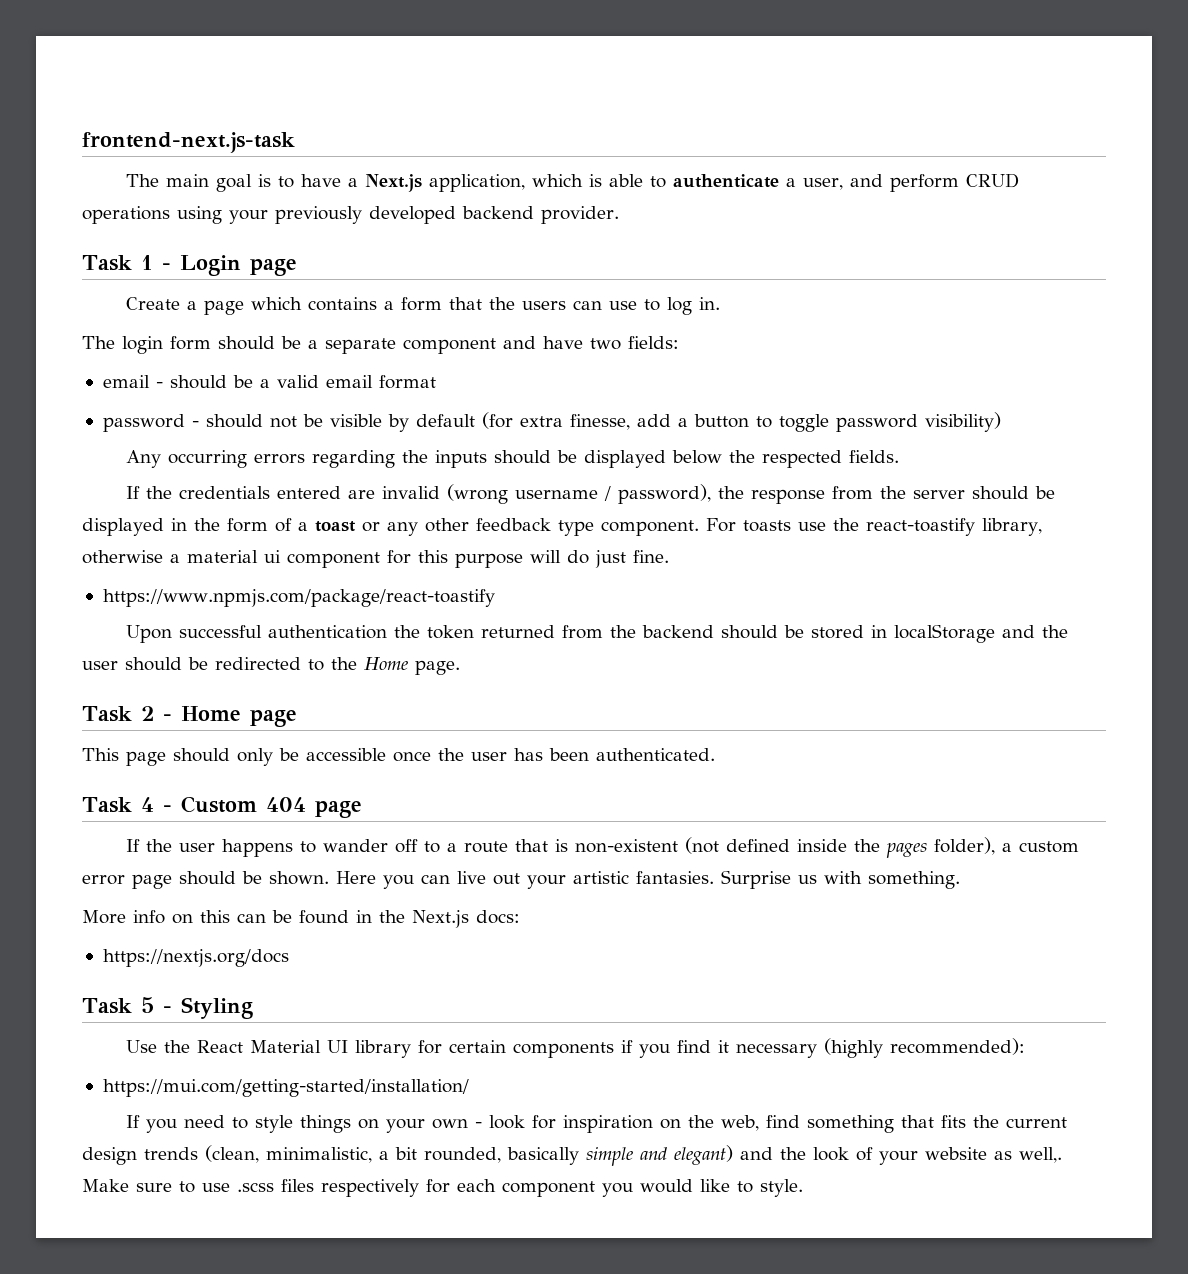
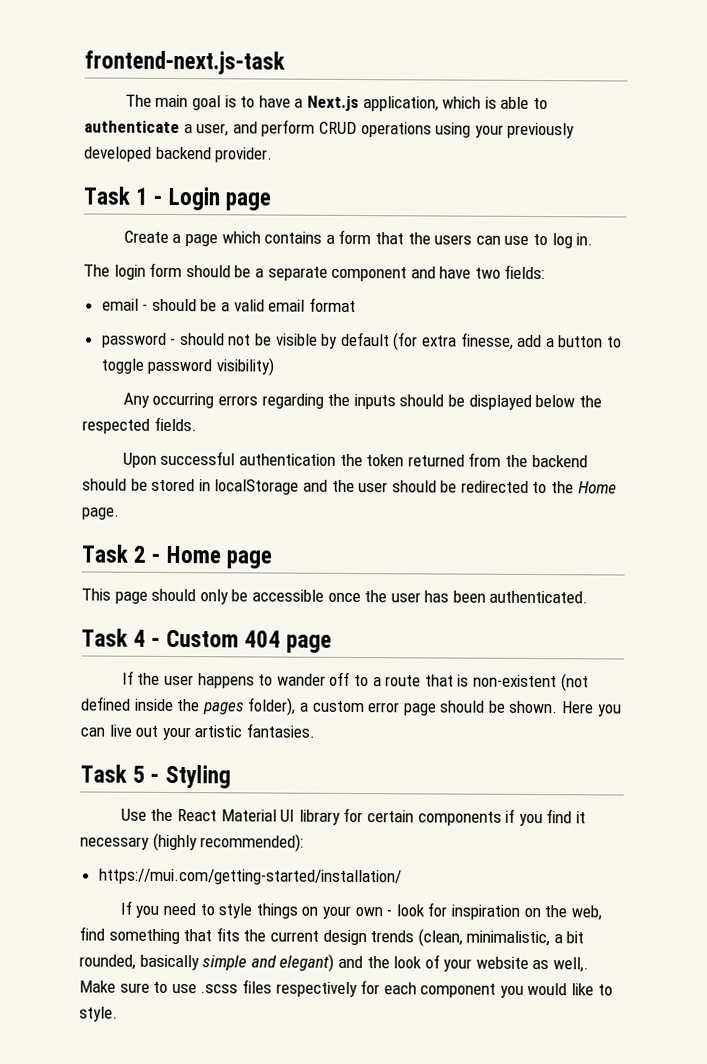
- If the credentials entered are invalid (wrong username / password), the response from the server should be displayed in the form of a toast or any other feedback type component. For toasts use the react-toastify library, otherwise a material ui component for this purpose will do just fine.
- https://www.npmjs.com/package/react-toastify
- Surprise us with something.
- More info on this can be found in the Next.js docs:
- https://nextjs.org/docs

